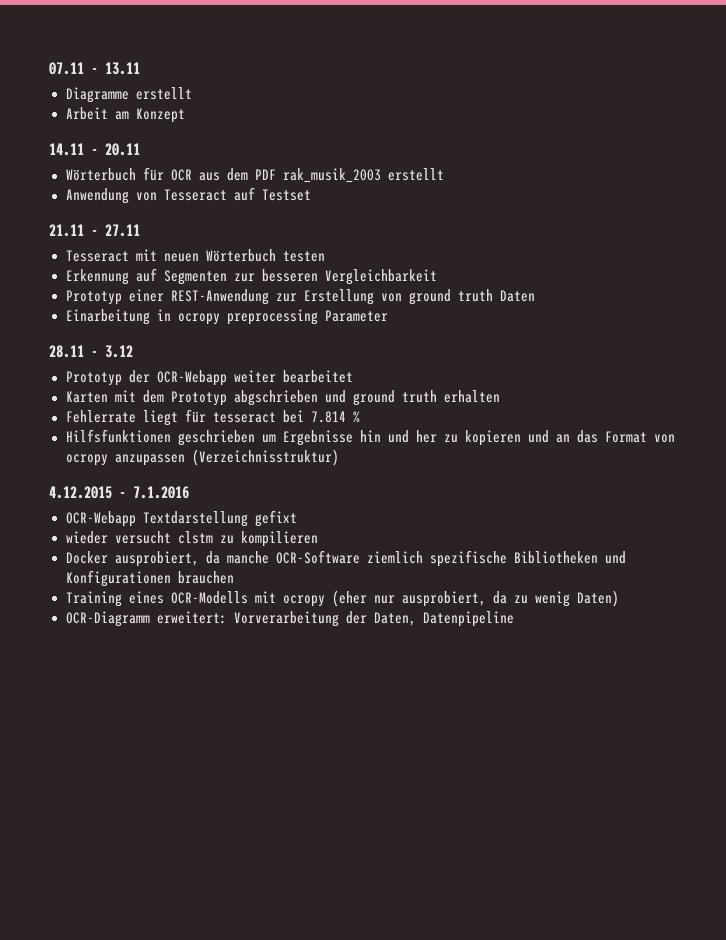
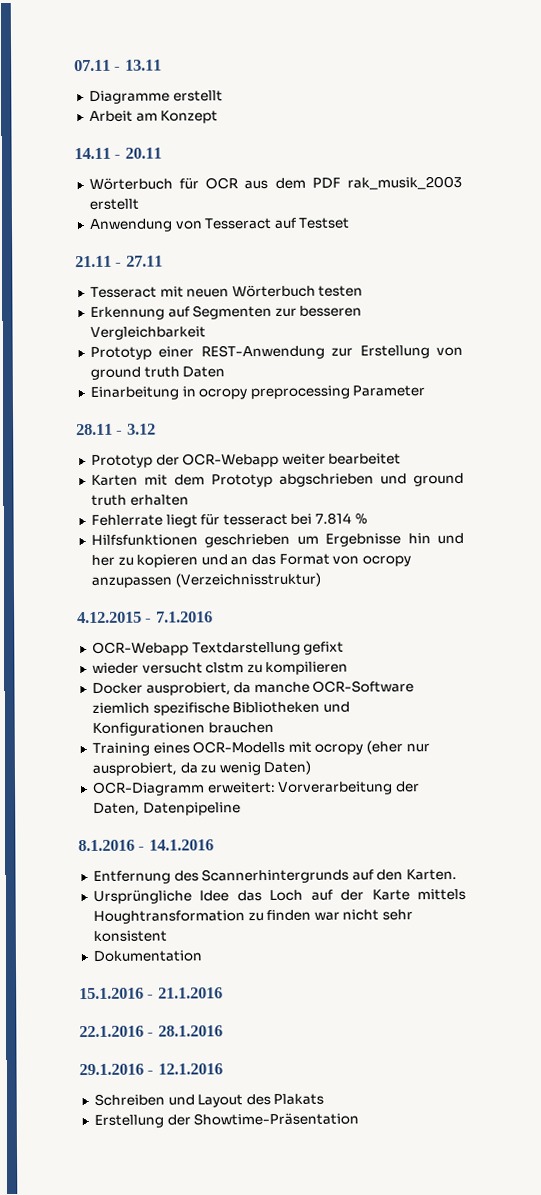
+ 8.1.2016 - 14.1.2016
+ Entfernung des Scannerhintergrunds auf den Karten.
+ Ursprüngliche Idee das Loch auf der Karte mittels Houghtransformation zu finden war nicht sehr konsistent
+ Dokumentation
+ 15.1.2016 - 21.1.2016
+ 22.1.2016 - 28.1.2016
+ 29.1.2016 - 12.1.2016
+ Schreiben und Layout des Plakats
+ Erstellung der Showtime-Präsentation

